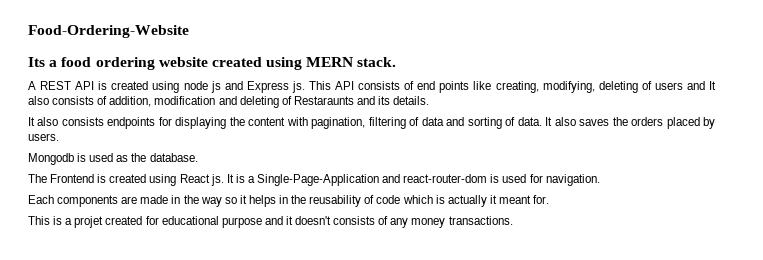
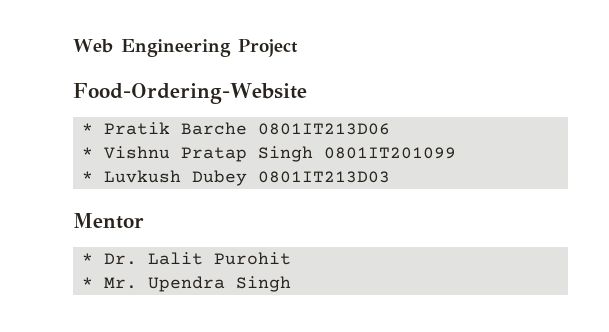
+ Web Engineering Project
  Food-Ordering-Website
- Its a food ordering website created using MERN stack.
- A REST API is created using node js and Express js. This API consists of end points like creating, modifying, deleting of users and It also consists of addition, modification and deleting of Restaraunts and its details.
- It also consists endpoints for displaying the content with pagination, filtering of data and sorting of data. It also saves the orders placed by users.
- Mongodb is used as the database.
- The Frontend is created using React js. It is a Single-Page-Application and react-router-dom is used for navigation.
- Each components are made in the way so it helps in the reusability of code which is actually it meant for.
- This is a projet created for educational purpose and it doesn't consists of any money transactions.
+ * Pratik Barche 0801IT213D06
+ * Vishnu Pratap Singh 0801IT201099
+ * Luvkush Dubey 0801IT213D03
+ Mentor
+ * Dr. Lalit Purohit
+ * Mr. Upendra Singh

